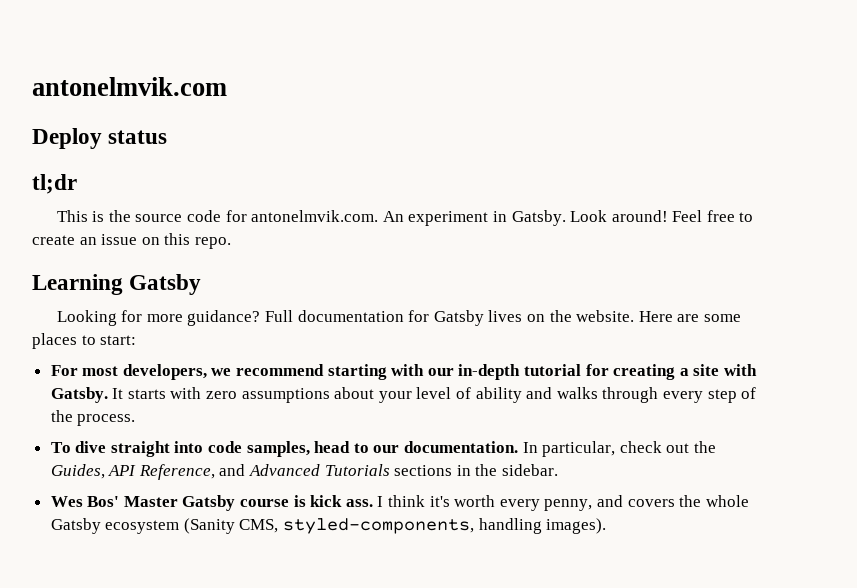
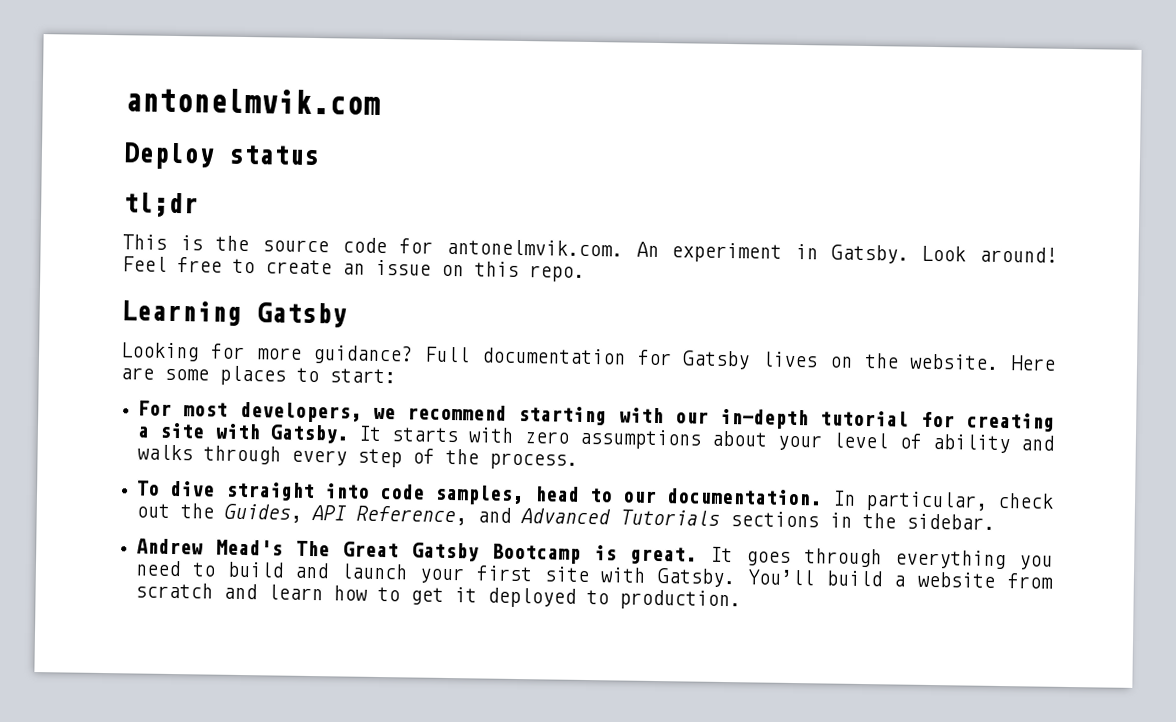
- Wes Bos' Master Gatsby course is kick ass. I think it's worth every penny, and covers the whole Gatsby ecosystem (Sanity CMS, styled-components, handling images).
+ Andrew Mead's The Great Gatsby Bootcamp is great. It goes through everything you need to build and launch your first site with Gatsby. You’ll build a website from scratch and learn how to get it deployed to production.

